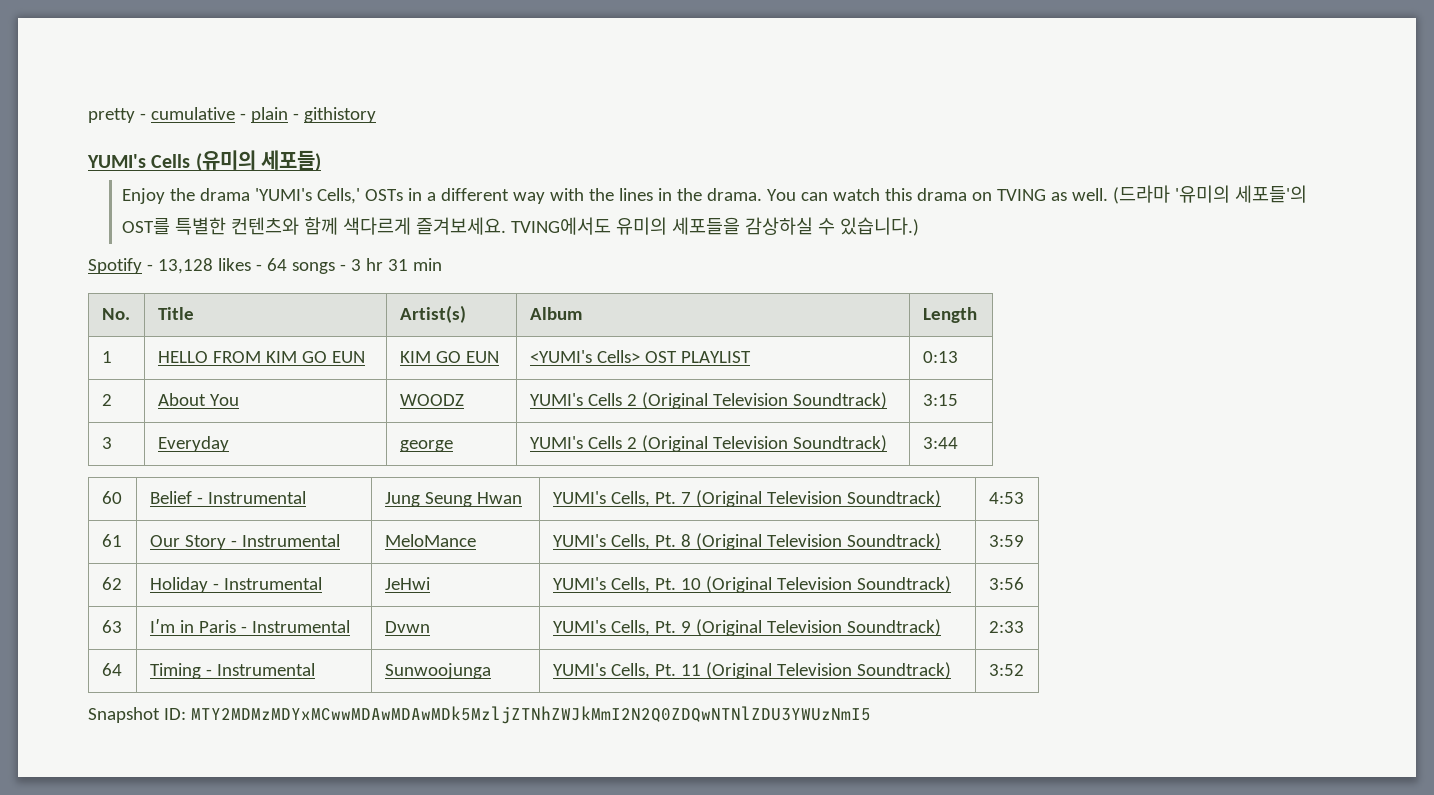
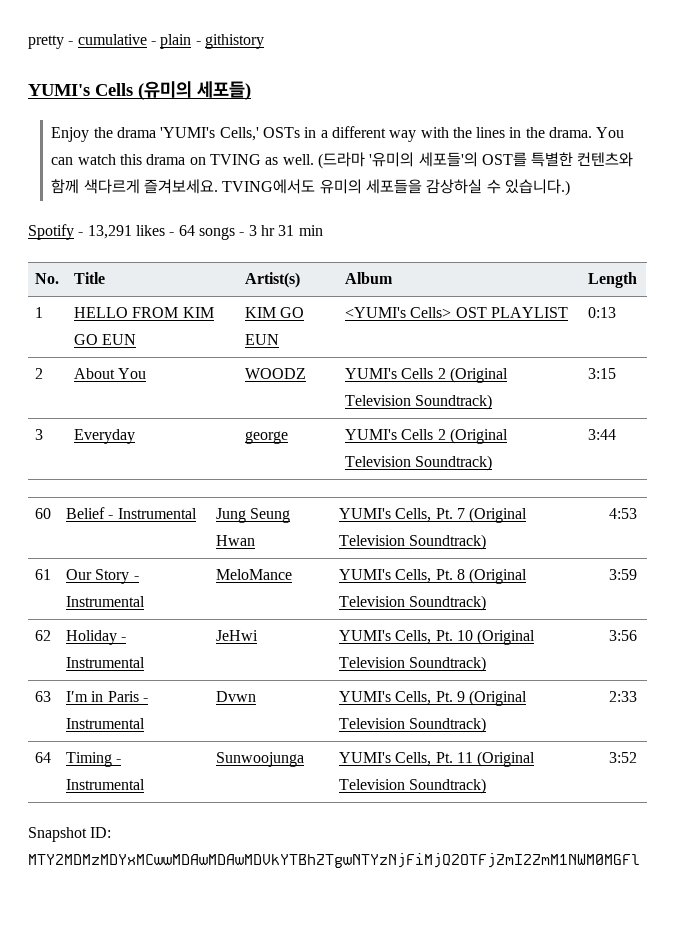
- Spotify - 13,128 likes - 64 songs - 3 hr 31 min
+ Spotify - 13,291 likes - 64 songs - 3 hr 31 min
- Snapshot ID: MTY2MDMzMDYxMCwwMDAwMDAwMDk5MzljZTNhZWJkMmI2N2Q0ZDQwNTNlZDU3YWUzNmI5
+ Snapshot ID: MTY2MDMzMDYxMCwwMDAwMDAwMDVkYTBhZTgwNTYzNjFiMjQ2OTFjZmI2ZmM1NWM0MGFl

